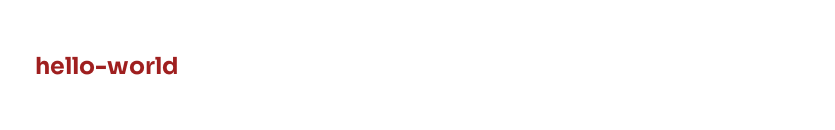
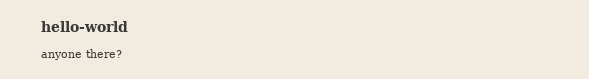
+ anyone there?

